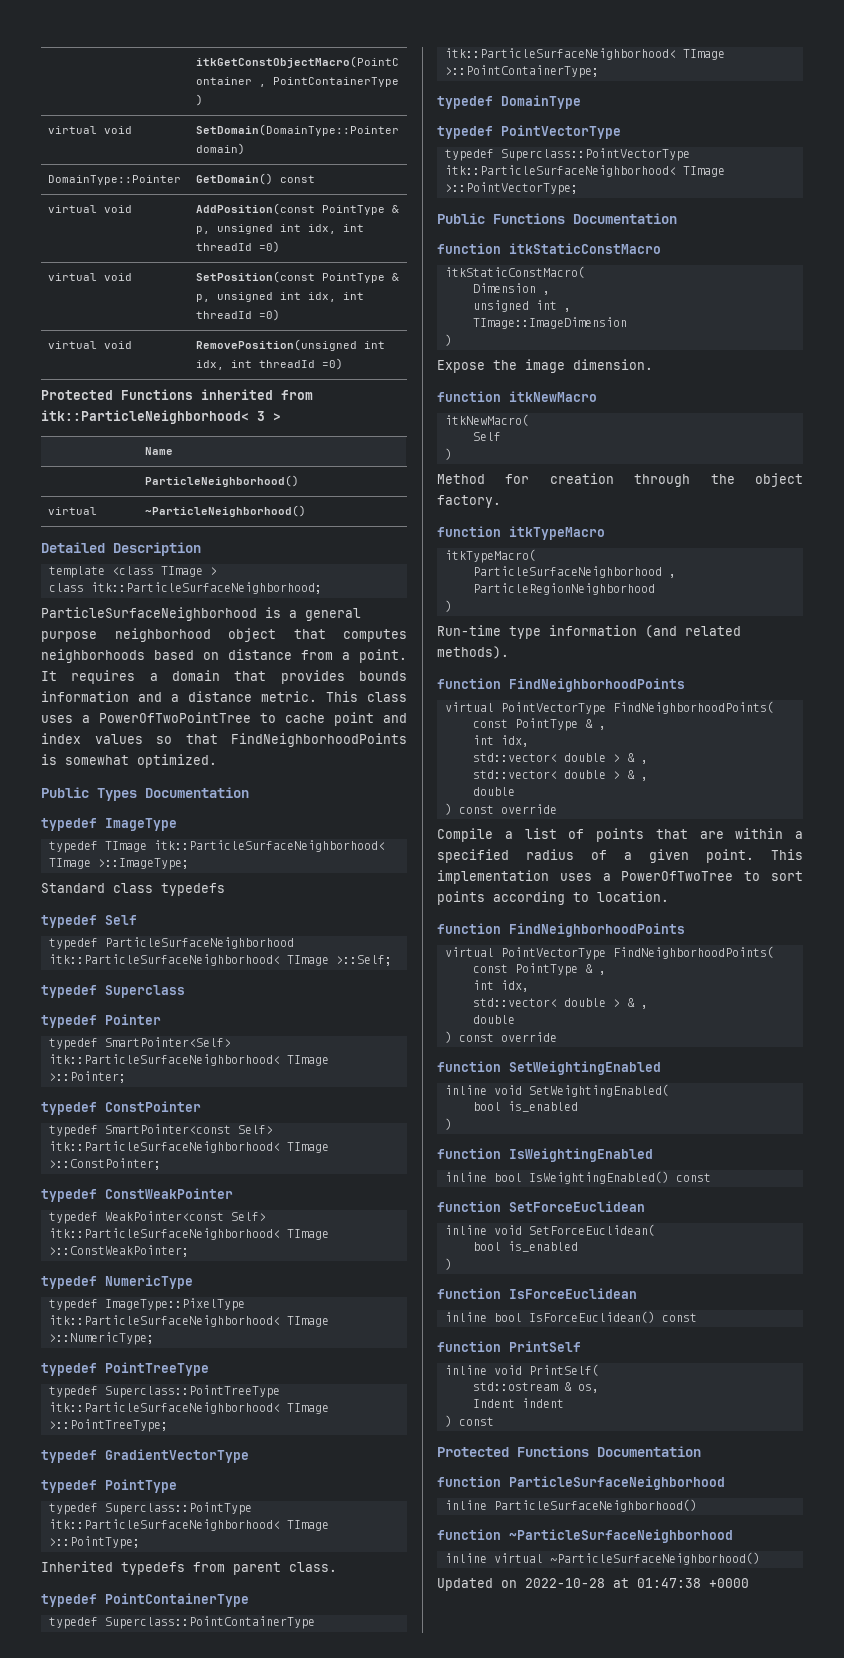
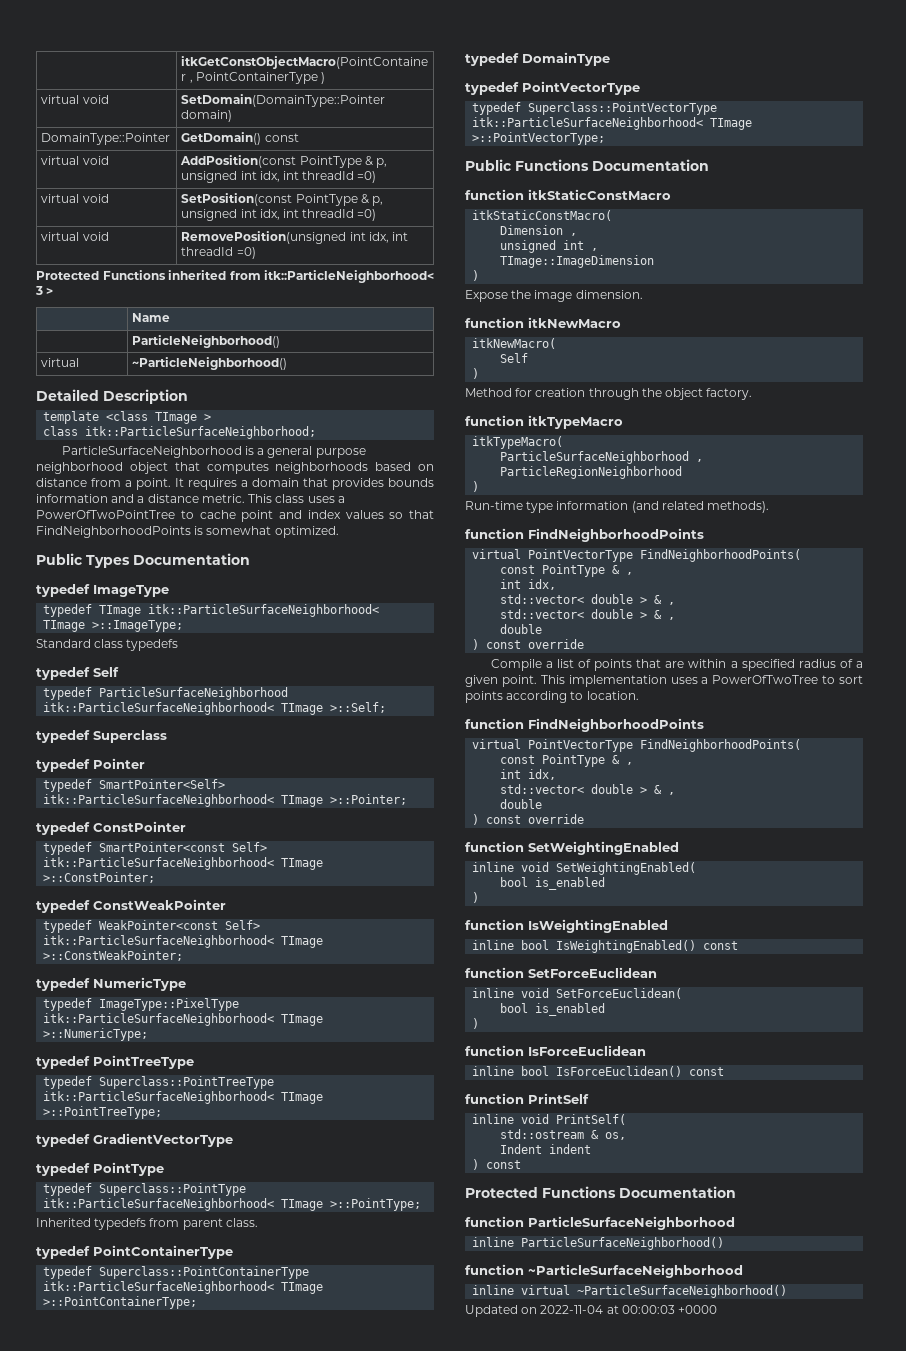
- Updated on 2022-10-28 at 01:47:38 +0000
+ Updated on 2022-11-04 at 00:00:03 +0000

